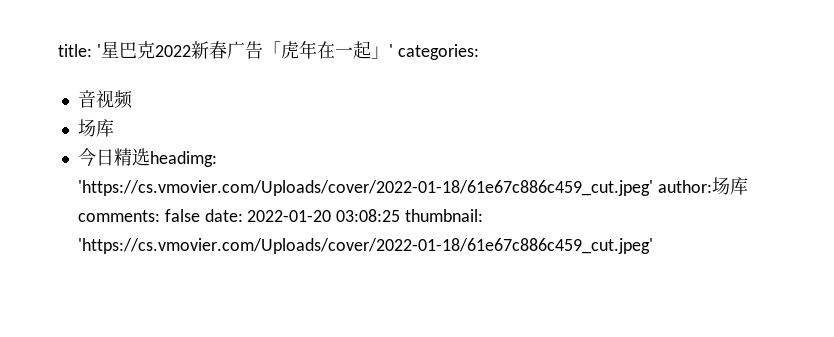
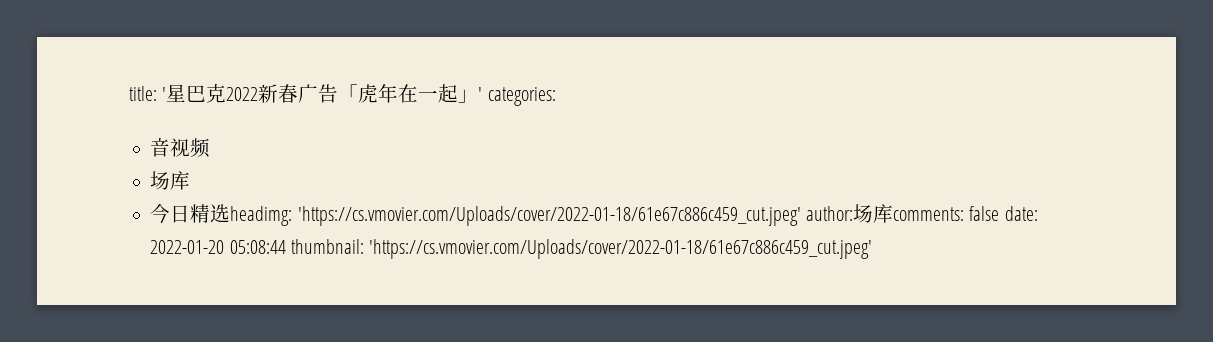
- 今日精选headimg: 'https://cs.vmovier.com/Uploads/cover/2022-01-18/61e67c886c459_cut.jpeg' author:场库comments: false date: 2022-01-20 03:08:25 thumbnail: 'https://cs.vmovier.com/Uploads/cover/2022-01-18/61e67c886c459_cut.jpeg'
+ 今日精选headimg: 'https://cs.vmovier.com/Uploads/cover/2022-01-18/61e67c886c459_cut.jpeg' author:场库comments: false date: 2022-01-20 05:08:44 thumbnail: 'https://cs.vmovier.com/Uploads/cover/2022-01-18/61e67c886c459_cut.jpeg'

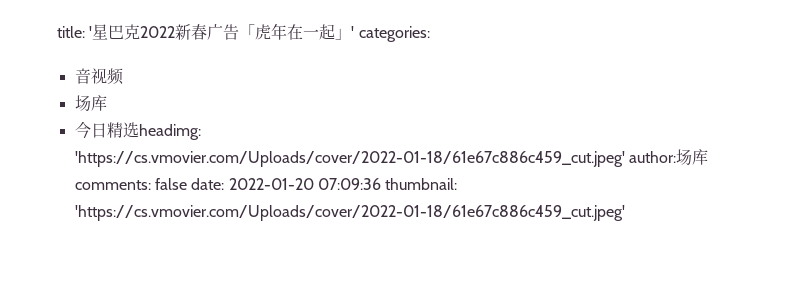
- 今日精选headimg: 'https://cs.vmovier.com/Uploads/cover/2022-01-18/61e67c886c459_cut.jpeg' author:场库comments: false date: 2022-01-20 05:08:44 thumbnail: 'https://cs.vmovier.com/Uploads/cover/2022-01-18/61e67c886c459_cut.jpeg'
+ 今日精选headimg: 'https://cs.vmovier.com/Uploads/cover/2022-01-18/61e67c886c459_cut.jpeg' author:场库comments: false date: 2022-01-20 07:09:36 thumbnail: 'https://cs.vmovier.com/Uploads/cover/2022-01-18/61e67c886c459_cut.jpeg'

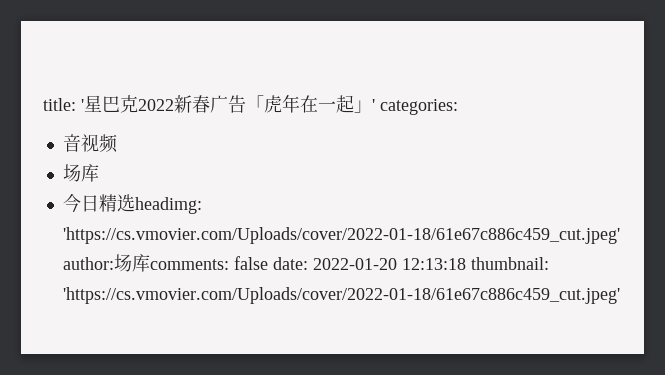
- 今日精选headimg: 'https://cs.vmovier.com/Uploads/cover/2022-01-18/61e67c886c459_cut.jpeg' author:场库comments: false date: 2022-01-20 07:09:36 thumbnail: 'https://cs.vmovier.com/Uploads/cover/2022-01-18/61e67c886c459_cut.jpeg'
+ 今日精选headimg: 'https://cs.vmovier.com/Uploads/cover/2022-01-18/61e67c886c459_cut.jpeg' author:场库comments: false date: 2022-01-20 12:13:18 thumbnail: 'https://cs.vmovier.com/Uploads/cover/2022-01-18/61e67c886c459_cut.jpeg'

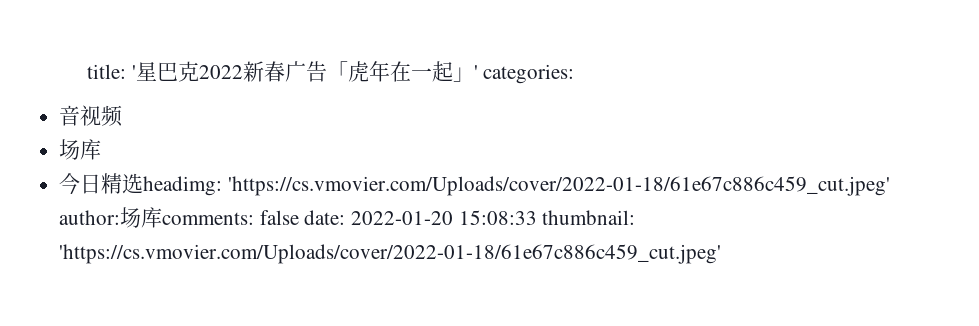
- 今日精选headimg: 'https://cs.vmovier.com/Uploads/cover/2022-01-18/61e67c886c459_cut.jpeg' author:场库comments: false date: 2022-01-20 12:13:18 thumbnail: 'https://cs.vmovier.com/Uploads/cover/2022-01-18/61e67c886c459_cut.jpeg'
+ 今日精选headimg: 'https://cs.vmovier.com/Uploads/cover/2022-01-18/61e67c886c459_cut.jpeg' author:场库comments: false date: 2022-01-20 15:08:33 thumbnail: 'https://cs.vmovier.com/Uploads/cover/2022-01-18/61e67c886c459_cut.jpeg'

